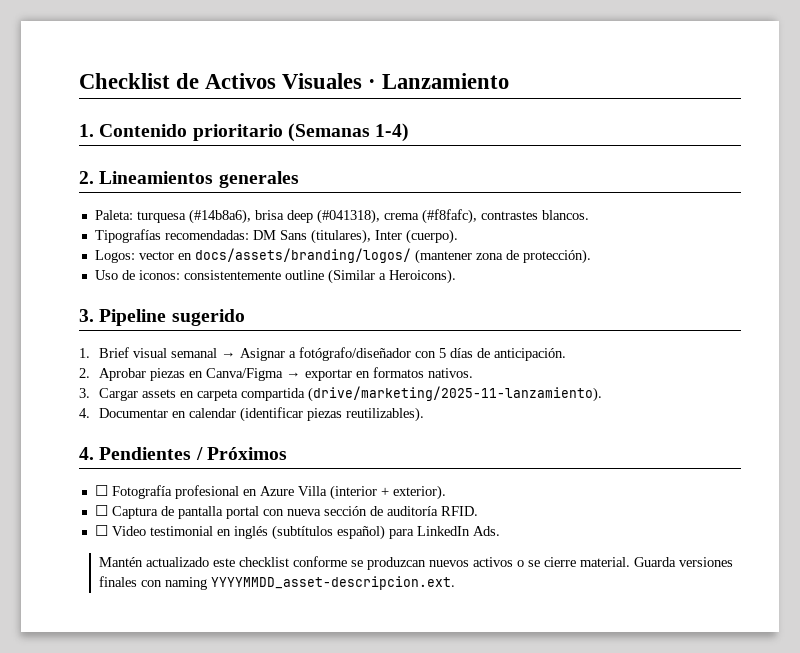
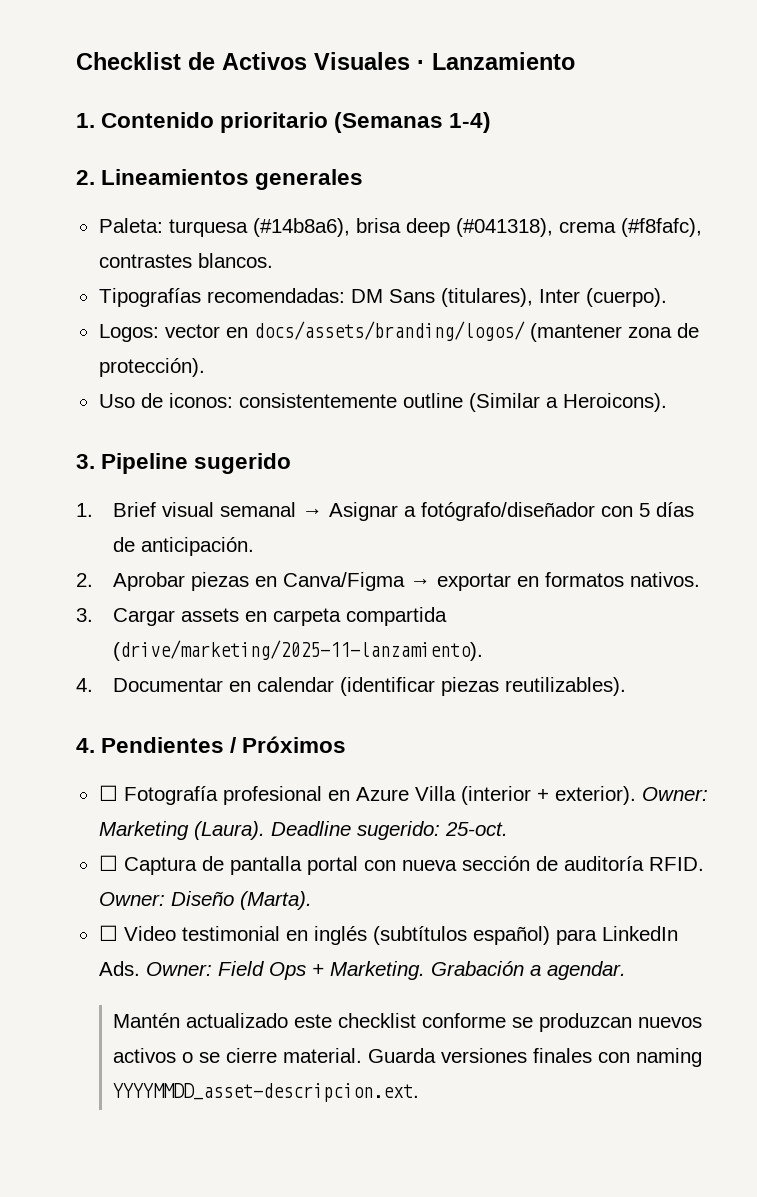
+ Owner: Marketing (Laura). Deadline sugerido: 25-oct.
+ Owner: Diseño (Marta).
- ☐ Video testimonial en inglés (subtítulos español) para LinkedIn Ads.
+ ☐ Video testimonial en inglés (subtítulos español) para LinkedIn Ads. Owner: Field Ops + Marketing. Grabación a agendar.

